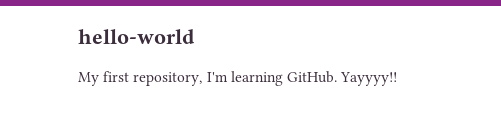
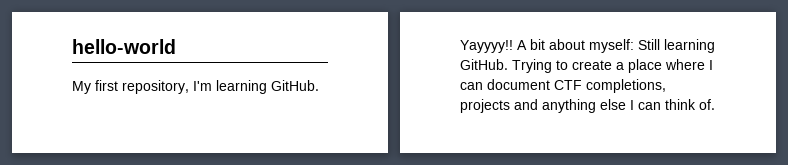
+ A bit about myself: Still learning GitHub. Trying to create a place where I can document CTF completions, projects and anything else I can think of.

